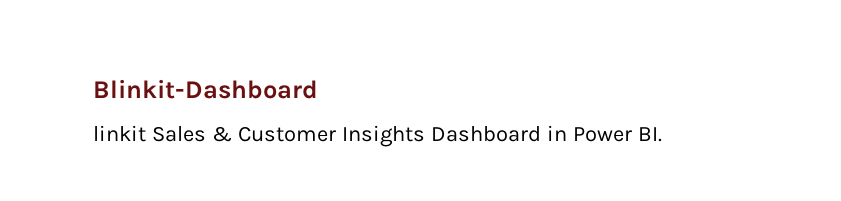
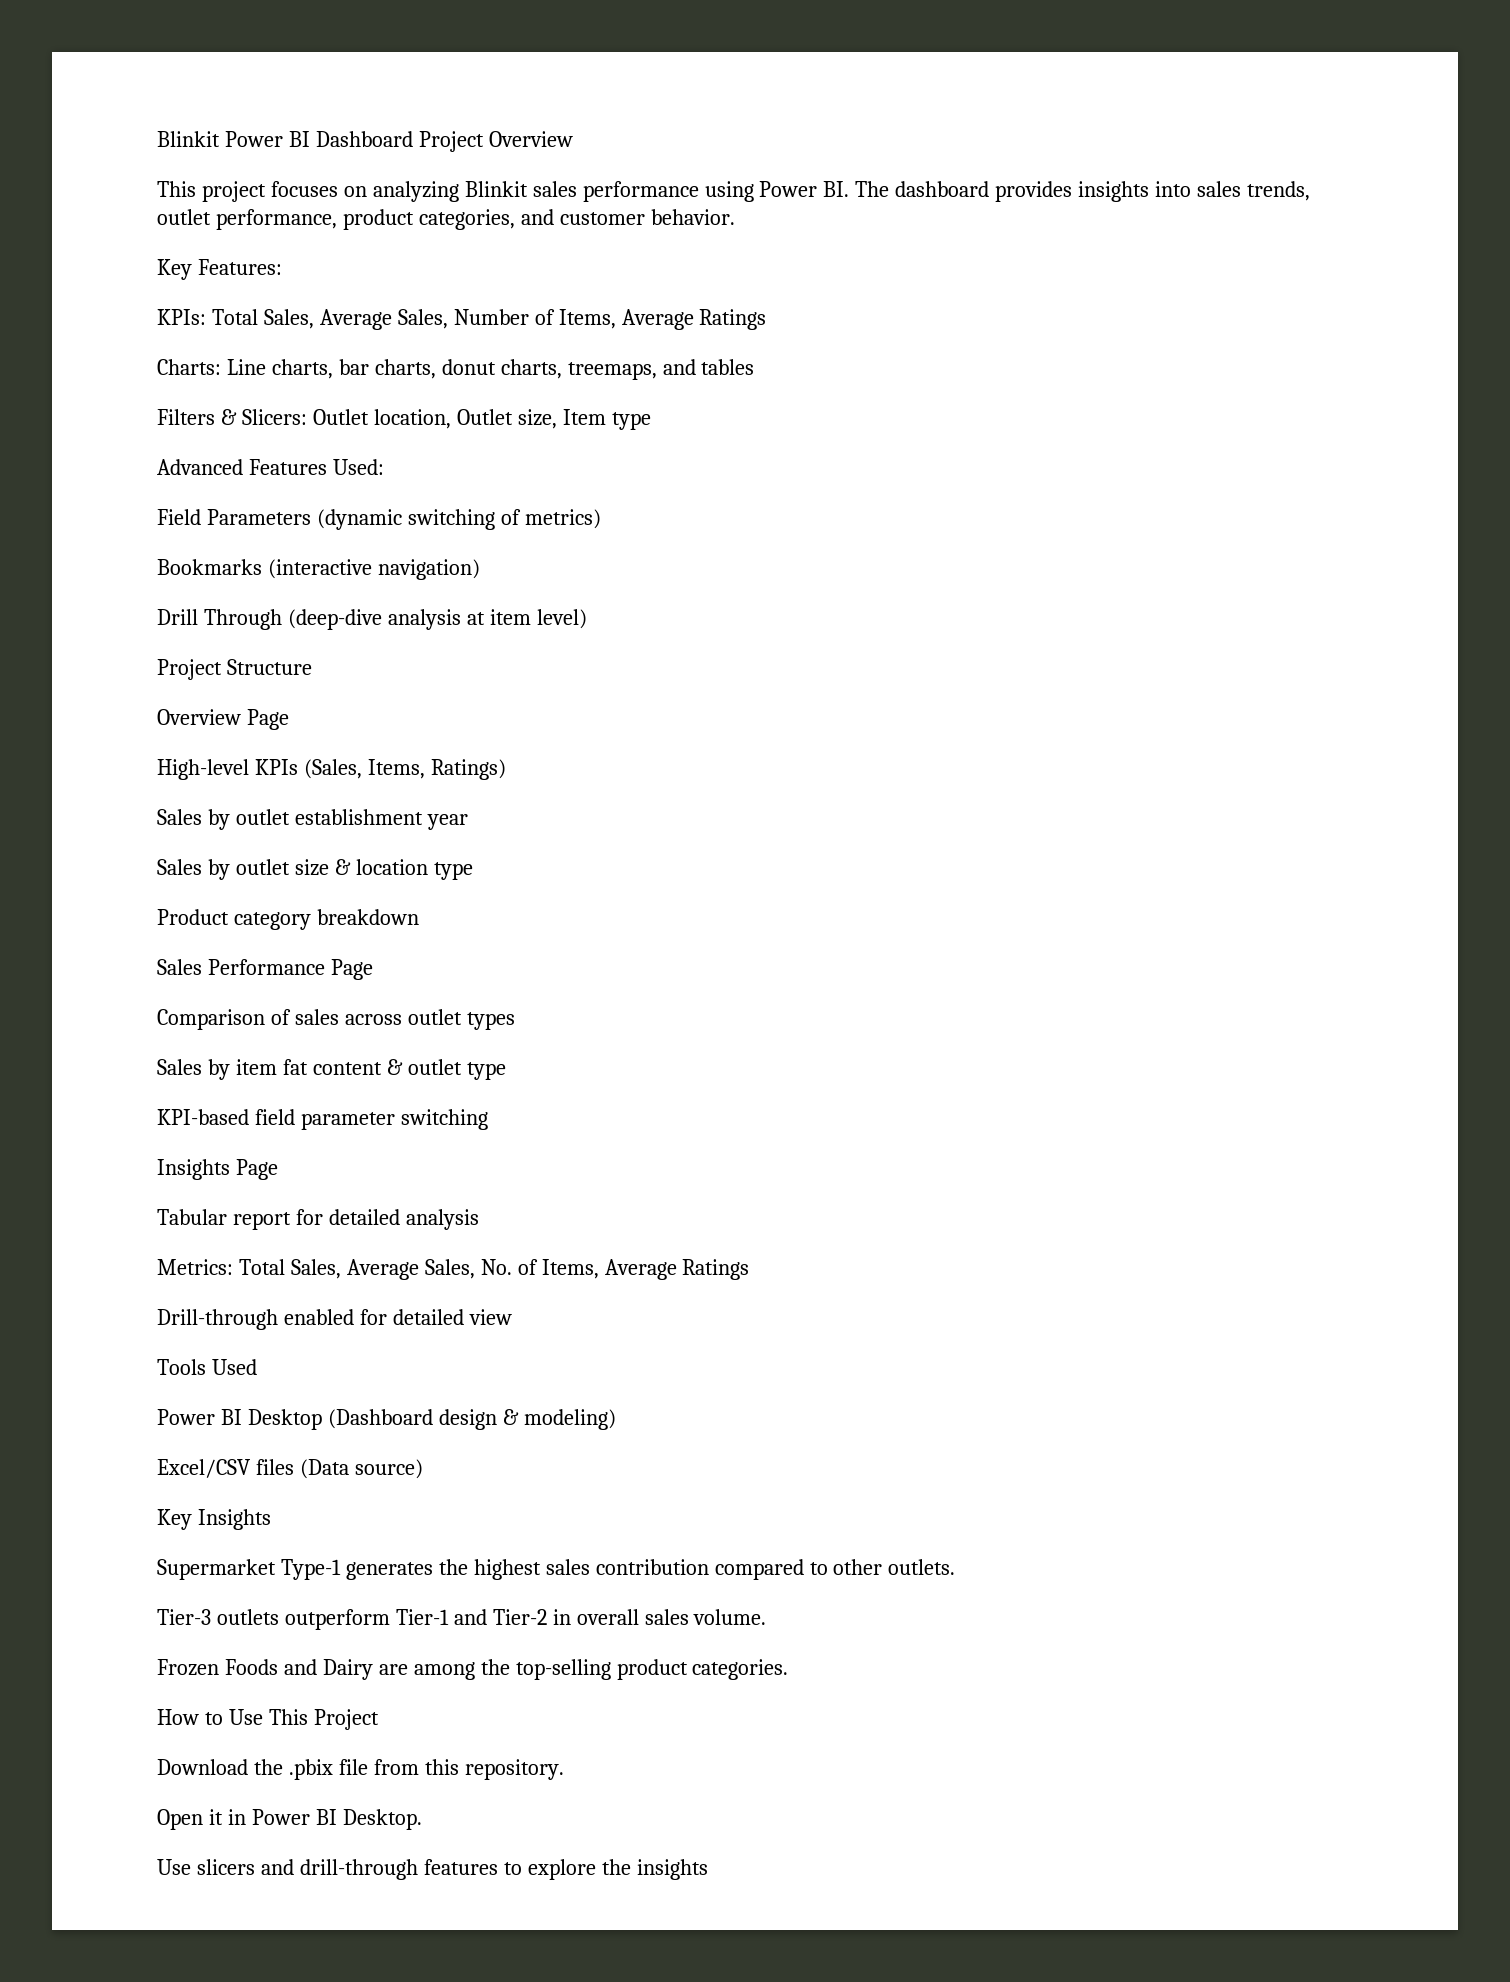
- Blinkit-Dashboard
- linkit Sales & Customer Insights Dashboard in Power BI.
+ Blinkit Power BI Dashboard Project Overview
+ This project focuses on analyzing Blinkit sales performance using Power BI. The dashboard provides insights into sales trends, outlet performance, product categories, and customer behavior.
+ Key Features:
+ KPIs: Total Sales, Average Sales, Number of Items, Average Ratings
+ Charts: Line charts, bar charts, donut charts, treemaps, and tables
+ Filters & Slicers: Outlet location, Outlet size, Item type
+ Advanced Features Used:
+ Field Parameters (dynamic switching of metrics)
+ Bookmarks (interactive navigation)
+ Drill Through (deep-dive analysis at item level)
+ Project Structure
+ Overview Page
+ High-level KPIs (Sales, Items, Ratings)
+ Sales by outlet establishment year
+ Sales by outlet size & location type
+ Product category breakdown
+ Sales Performance Page
+ Comparison of sales across outlet types
+ Sales by item fat content & outlet type
+ KPI-based field parameter switching
+ Insights Page
+ Tabular report for detailed analysis
+ Metrics: Total Sales, Average Sales, No. of Items, Average Ratings
+ Drill-through enabled for detailed view
+ Tools Used
+ Power BI Desktop (Dashboard design & modeling)
+ Excel/CSV files (Data source)
+ Key Insights
+ Supermarket Type-1 generates the highest sales contribution compared to other outlets.
+ Tier-3 outlets outperform Tier-1 and Tier-2 in overall sales volume.
+ Frozen Foods and Dairy are among the top-selling product categories.
+ How to Use This Project
+ Download the .pbix file from this repository.
+ Open it in Power BI Desktop.
+ Use slicers and drill-through features to explore the insights

